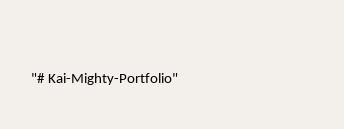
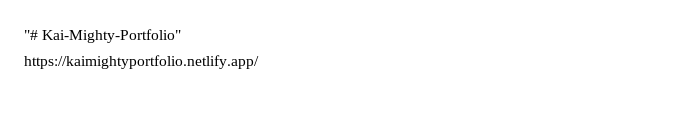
+ https://kaimightyportfolio.netlify.app/

